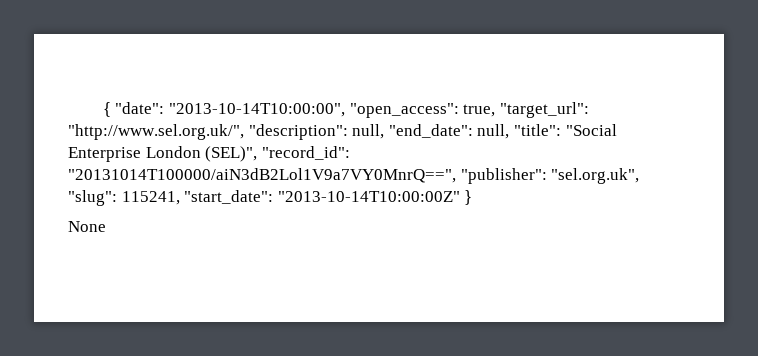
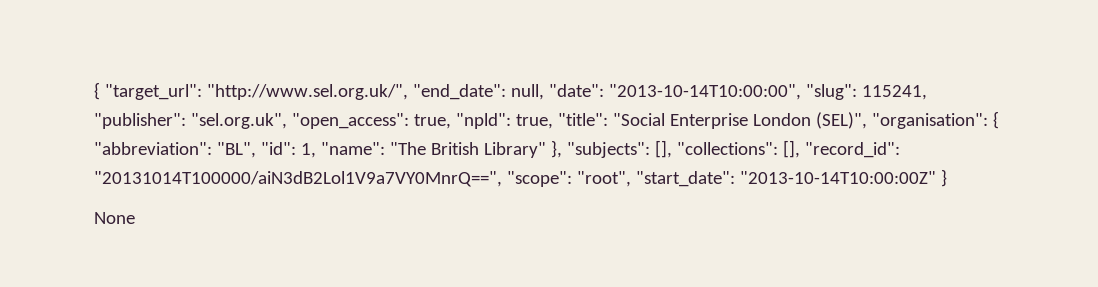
- { "date": "2013-10-14T10:00:00", "open_access": true, "target_url": "http://www.sel.org.uk/", "description": null, "end_date": null, "title": "Social Enterprise London (SEL)", "record_id": "20131014T100000/aiN3dB2Lol1V9a7VY0MnrQ==", "publisher": "sel.org.uk", "slug": 115241, "start_date": "2013-10-14T10:00:00Z" }
+ { "target_url": "http://www.sel.org.uk/", "end_date": null, "date": "2013-10-14T10:00:00", "slug": 115241, "publisher": "sel.org.uk", "open_access": true, "npld": true, "title": "Social Enterprise London (SEL)", "organisation": { "abbreviation": "BL", "id": 1, "name": "The British Library" }, "subjects": [], "collections": [], "record_id": "20131014T100000/aiN3dB2Lol1V9a7VY0MnrQ==", "scope": "root", "start_date": "2013-10-14T10:00:00Z" }

